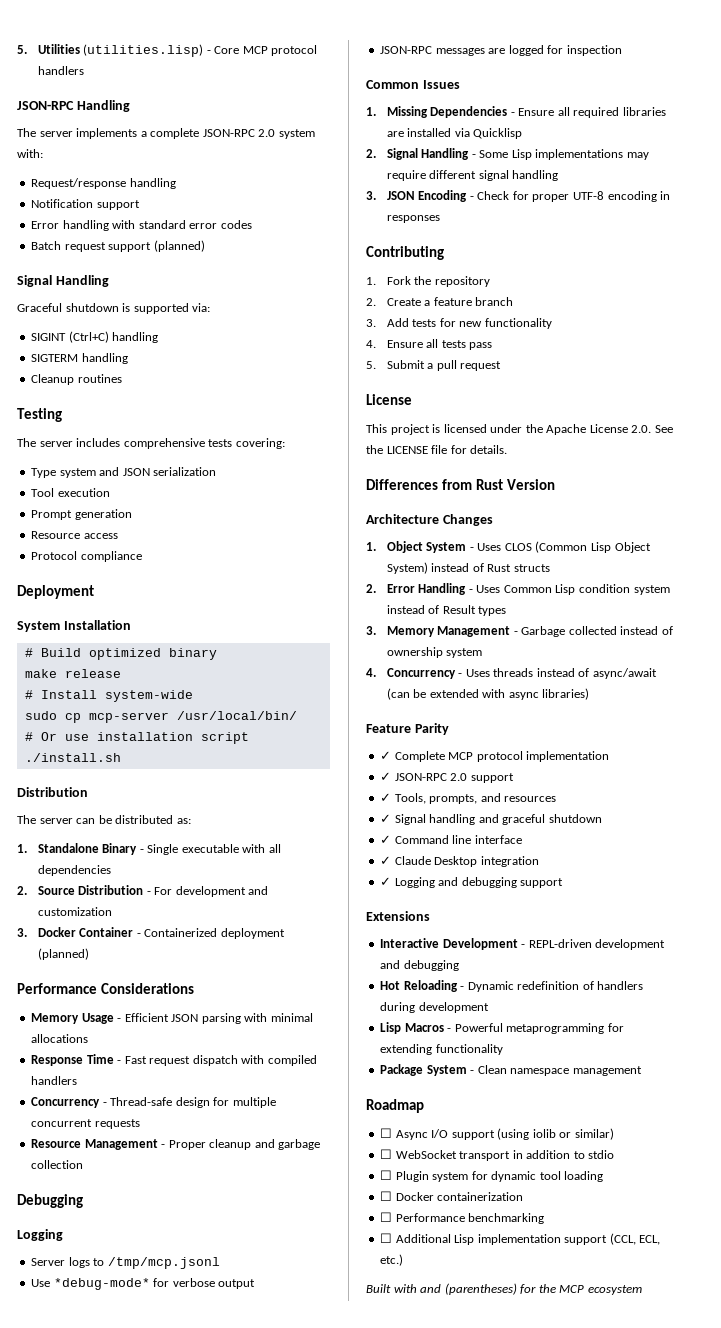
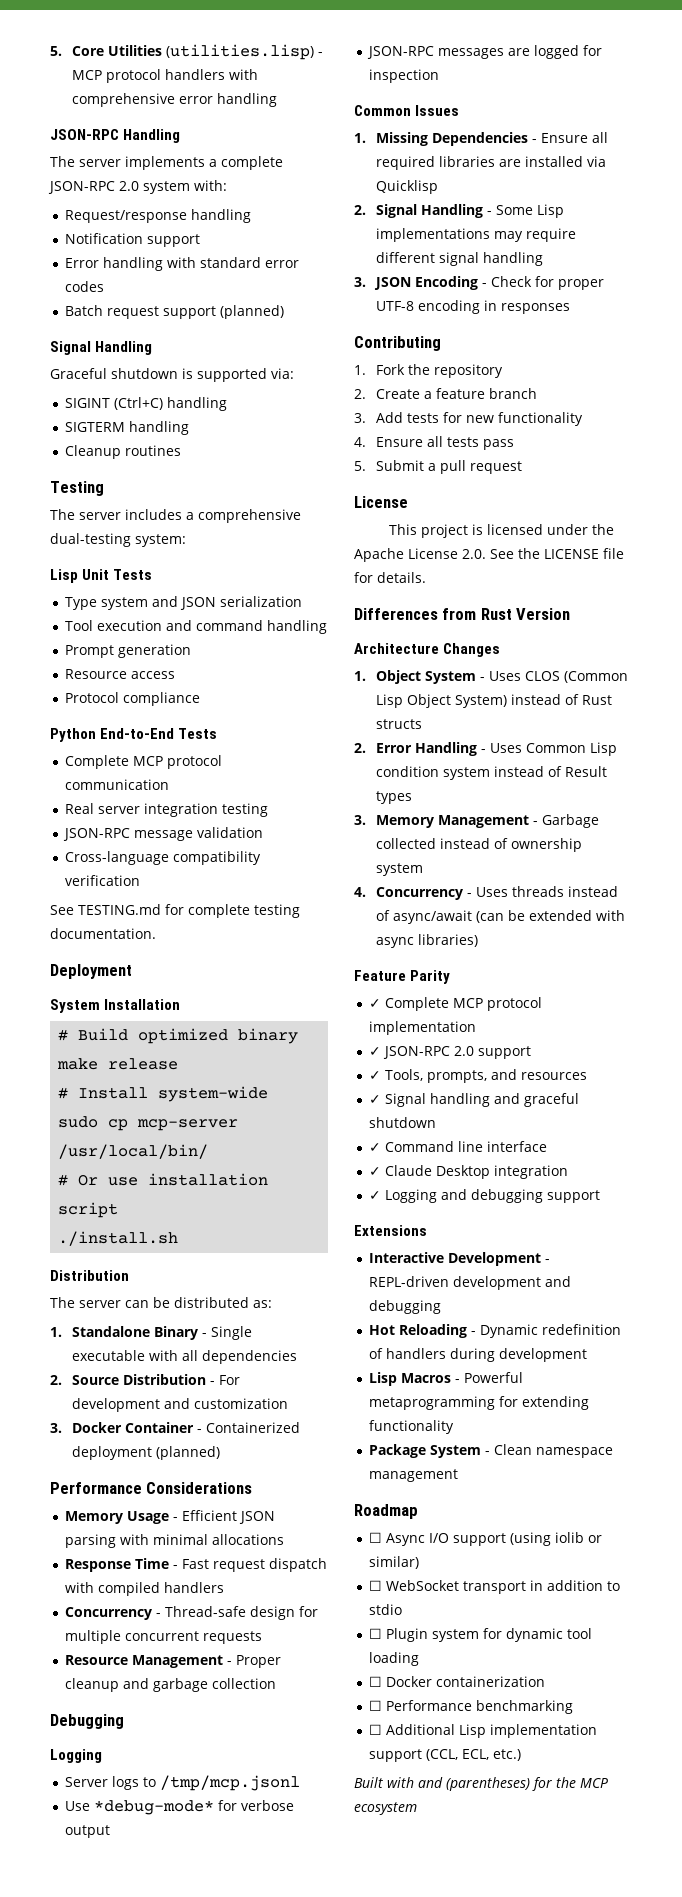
- 5. Utilities (utilities.lisp) - Core MCP protocol handlers
+ 5. Core Utilities (utilities.lisp) - MCP protocol handlers with comprehensive error handling
- The server includes comprehensive tests covering:
+ The server includes a comprehensive dual-testing system:
+ Lisp Unit Tests
- Tool execution
+ Tool execution and command handling
+ Python End-to-End Tests
+ Complete MCP protocol communication
+ Real server integration testing
+ JSON-RPC message validation
+ Cross-language compatibility verification
+ See TESTING.md for complete testing documentation.

